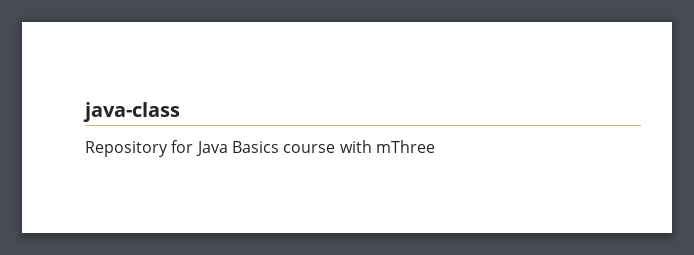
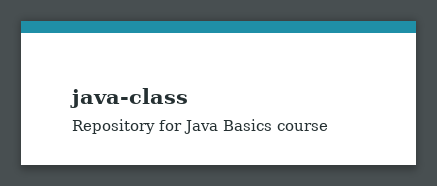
- Repository for Java Basics course with mThree
+ Repository for Java Basics course

